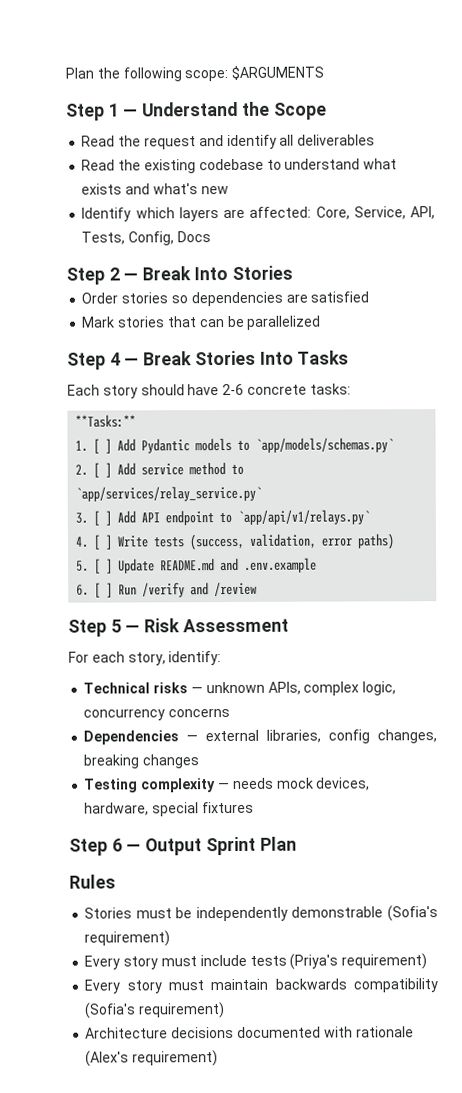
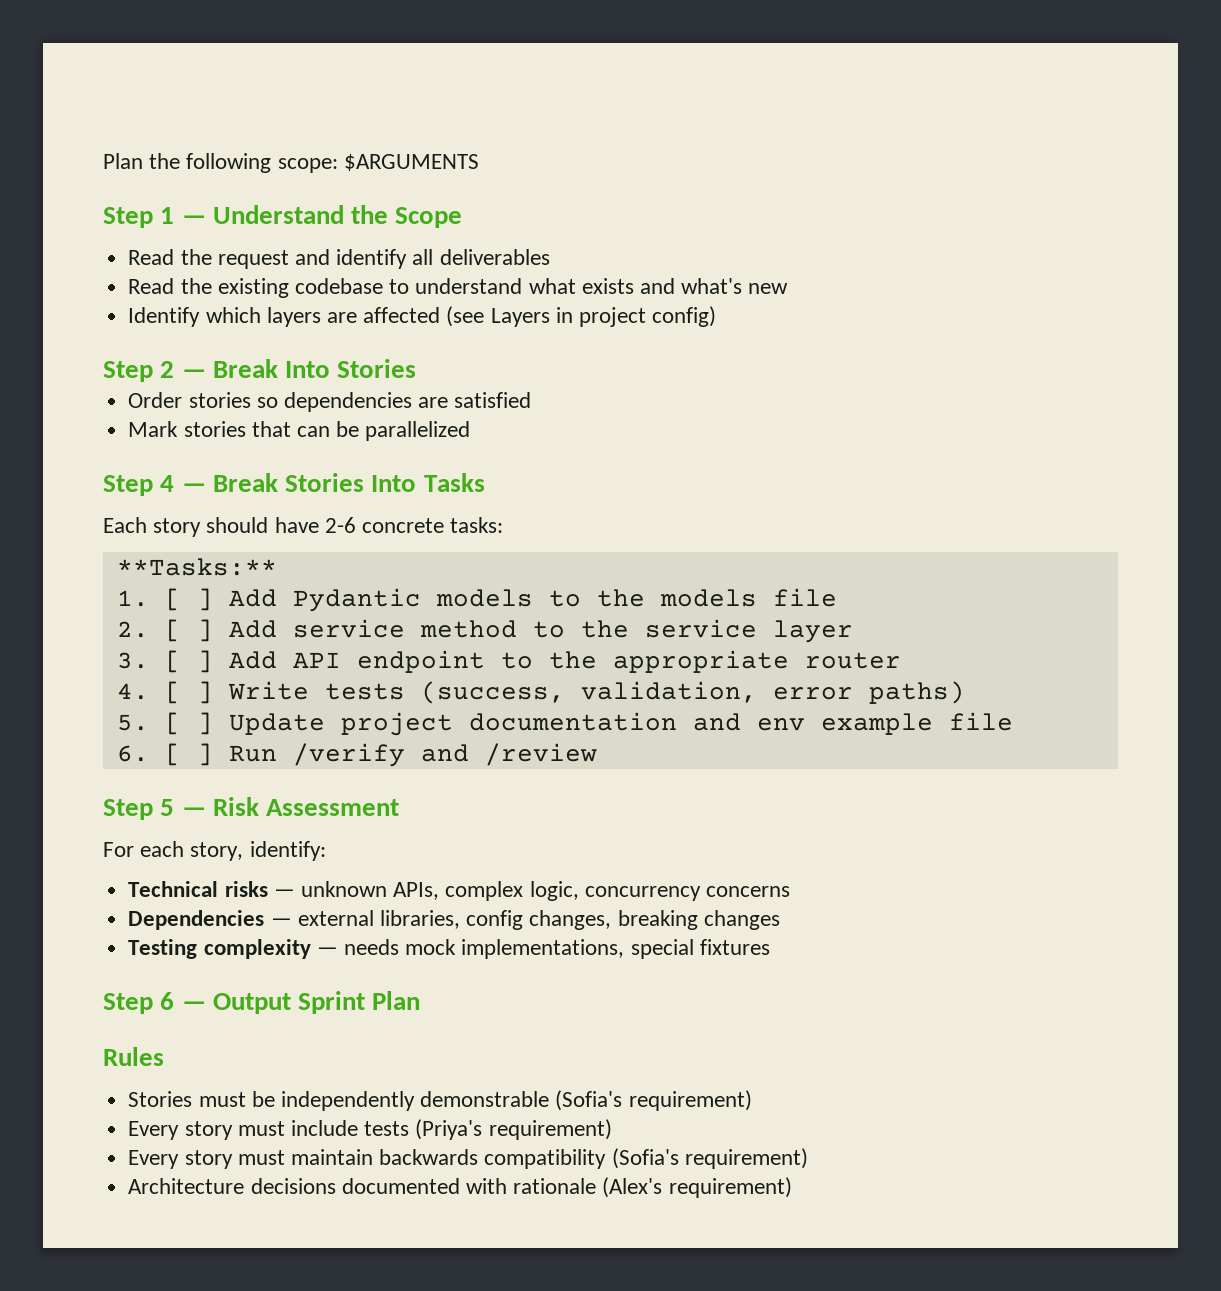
- Identify which layers are affected: Core, Service, API, Tests, Config, Docs
+ Identify which layers are affected (see Layers in project config)
- 1. [ ] Add Pydantic models to `app/models/schemas.py`
+ 1. [ ] Add Pydantic models to the models file
- 2. [ ] Add service method to `app/services/relay_service.py`
+ 2. [ ] Add service method to the service layer
- 3. [ ] Add API endpoint to `app/api/v1/relays.py`
+ 3. [ ] Add API endpoint to the appropriate router
- 5. [ ] Update README.md and .env.example
+ 5. [ ] Update project documentation and env example file
- Testing complexity — needs mock devices, hardware, special fixtures
+ Testing complexity — needs mock implementations, special fixtures

